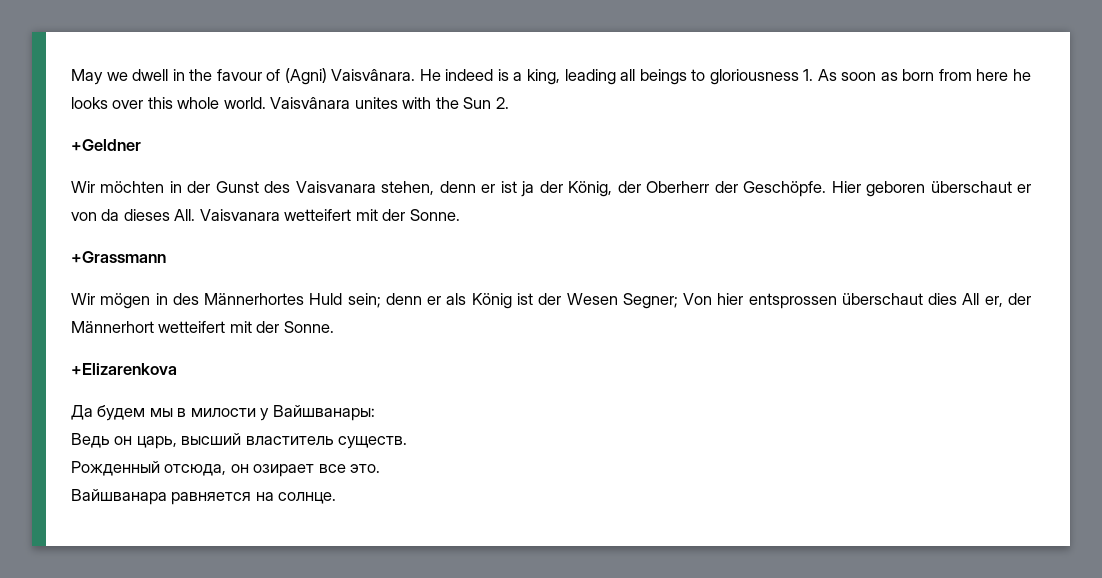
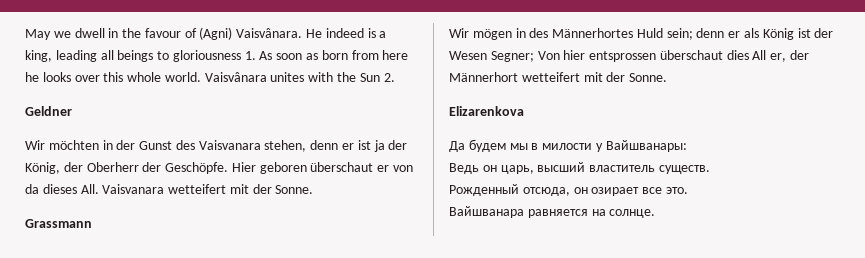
- +Geldner
+ Geldner
- +Grassmann
+ Grassmann
- +Elizarenkova
+ Elizarenkova

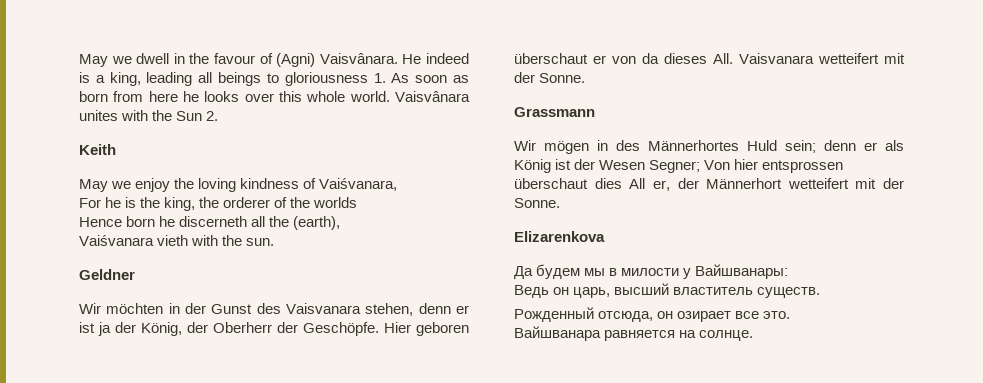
+ Keith
+ May we enjoy the loving kindness of Vaiśvanara,
+ For he is the king, the orderer of the worlds
+ Hence born he discerneth all the (earth),
+ Vaiśvanara vieth with the sun.

